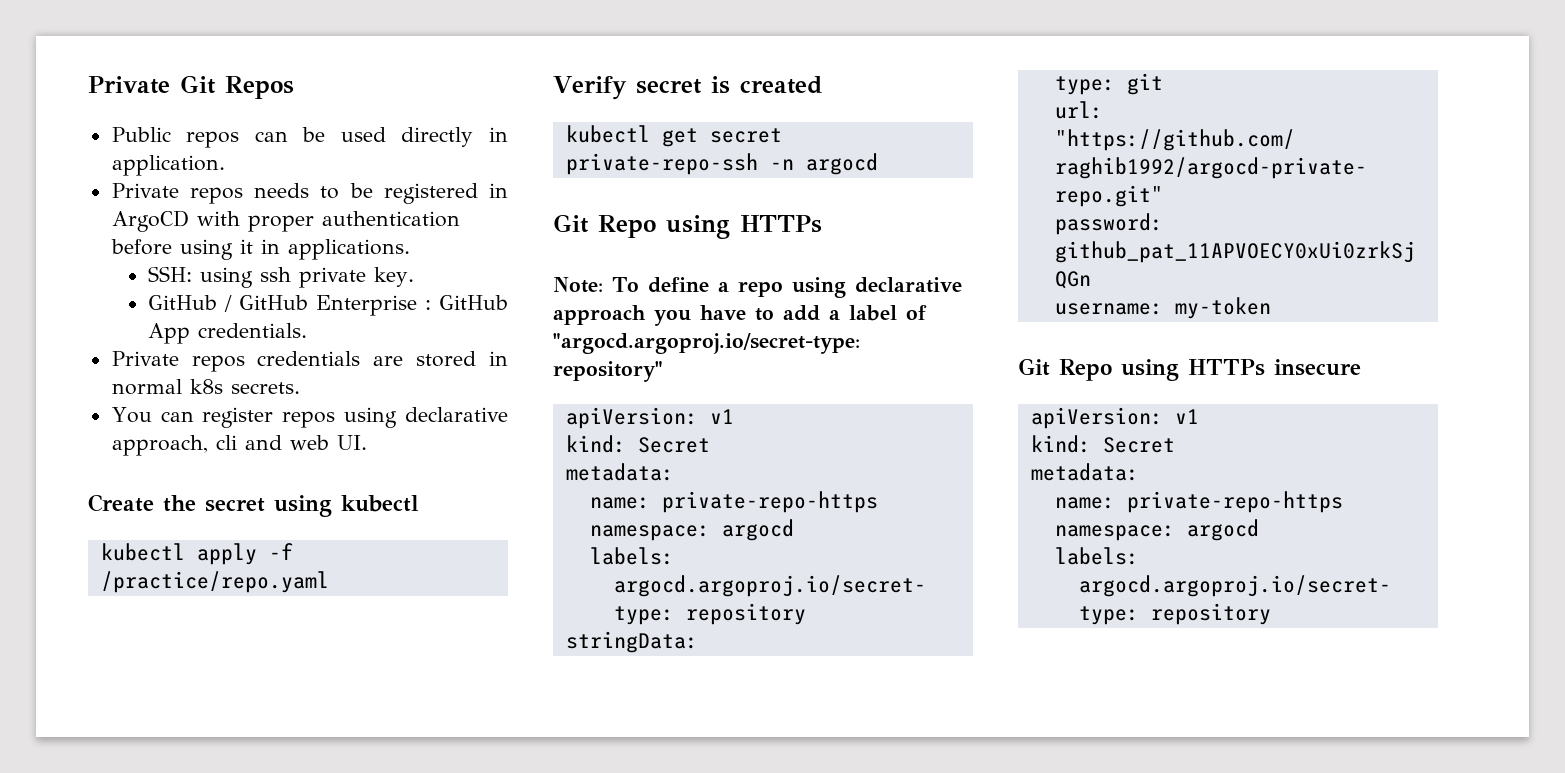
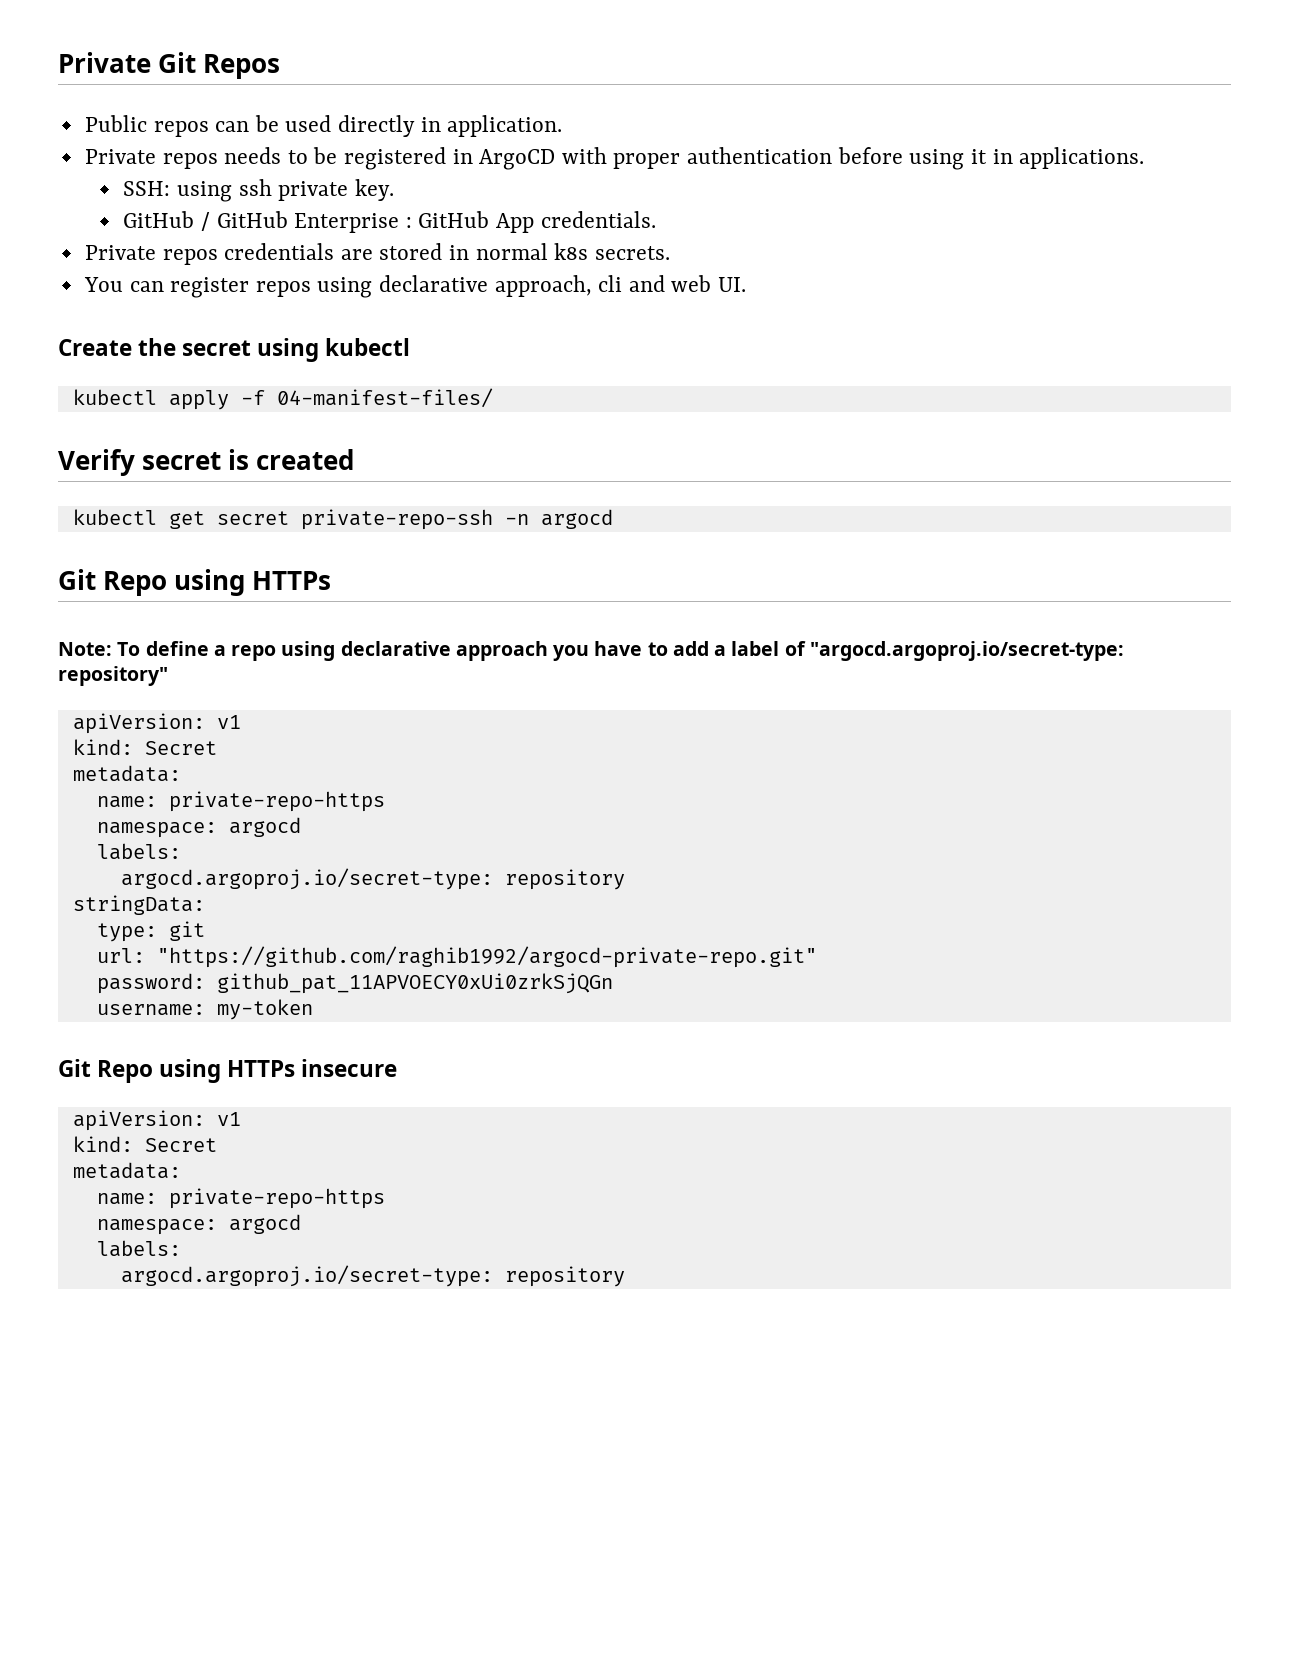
- kubectl apply -f /practice/repo.yaml
+ kubectl apply -f 04-manifest-files/

